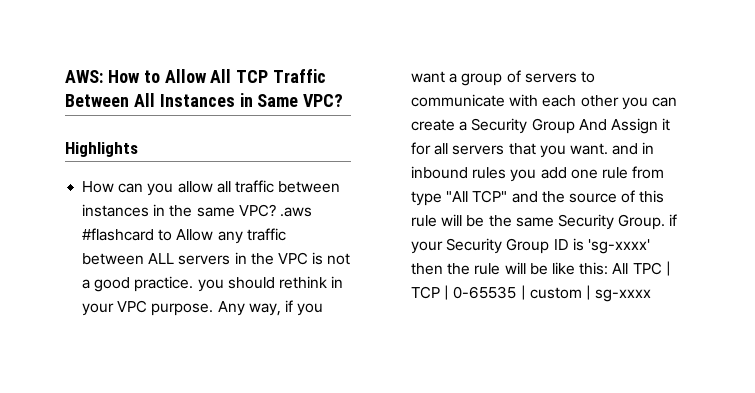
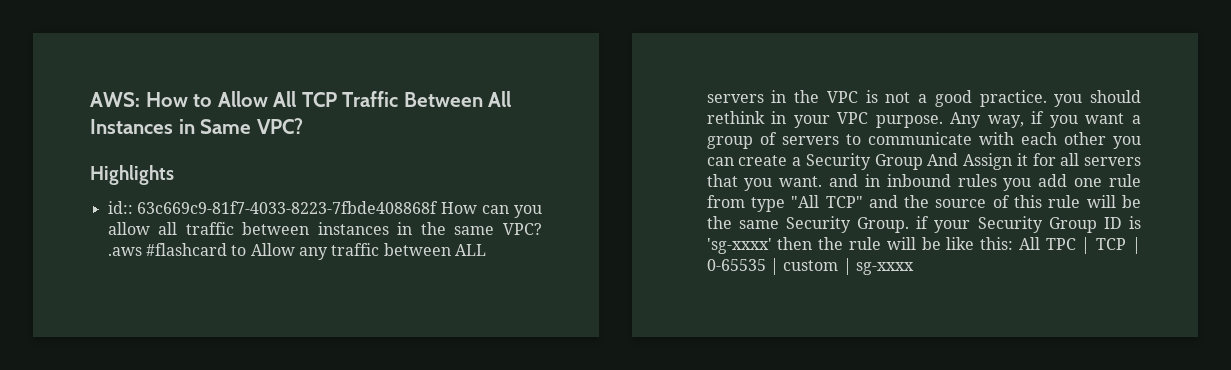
- How can you allow all traffic between instances in the same VPC? .aws #flashcard to Allow any traffic between ALL servers in the VPC is not a good practice. you should rethink in your VPC purpose.
+ id:: 63c669c9-81f7-4033-8223-7fbde408868f How can you allow all traffic between instances in the same VPC? .aws #flashcard to Allow any traffic between ALL servers in the VPC is not a good practice. you should rethink in your VPC purpose.

